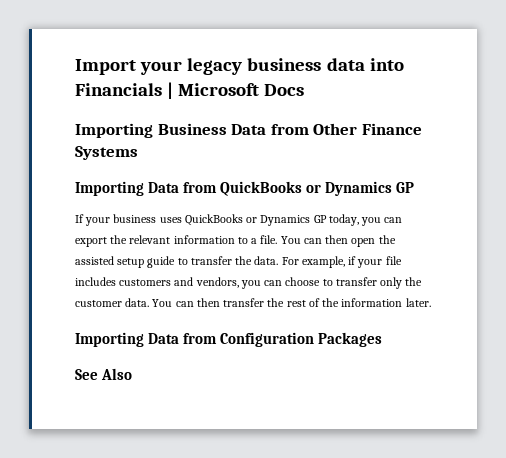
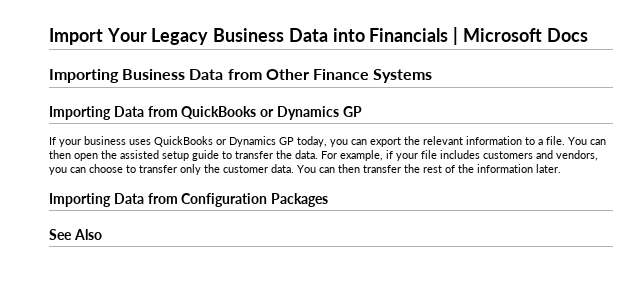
- Import your legacy business data into Financials | Microsoft Docs
+ Import Your Legacy Business Data into Financials | Microsoft Docs

